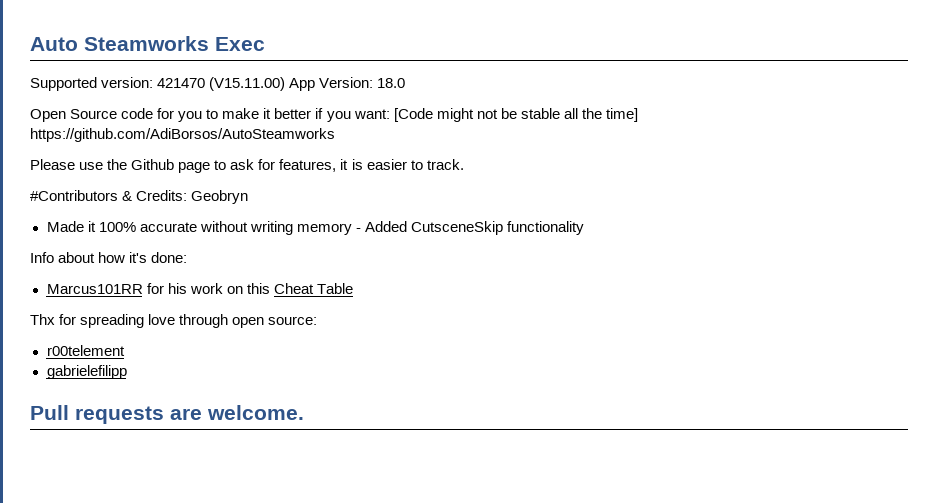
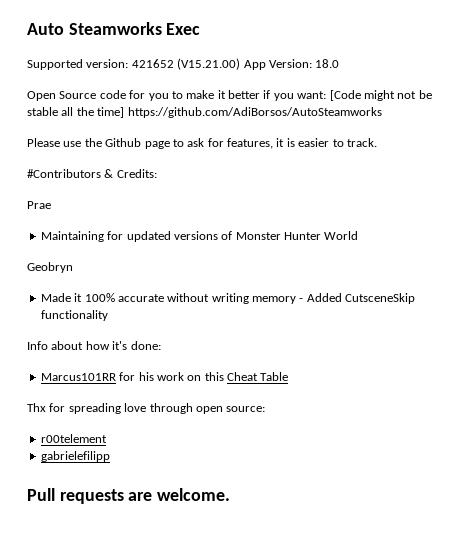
- Supported version: 421470 (V15.11.00) App Version: 18.0
+ Supported version: 421652 (V15.21.00) App Version: 18.0
- #Contributors & Credits: Geobryn
+ #Contributors & Credits:
+ Prae
+ Maintaining for updated versions of Monster Hunter World
+ Geobryn

